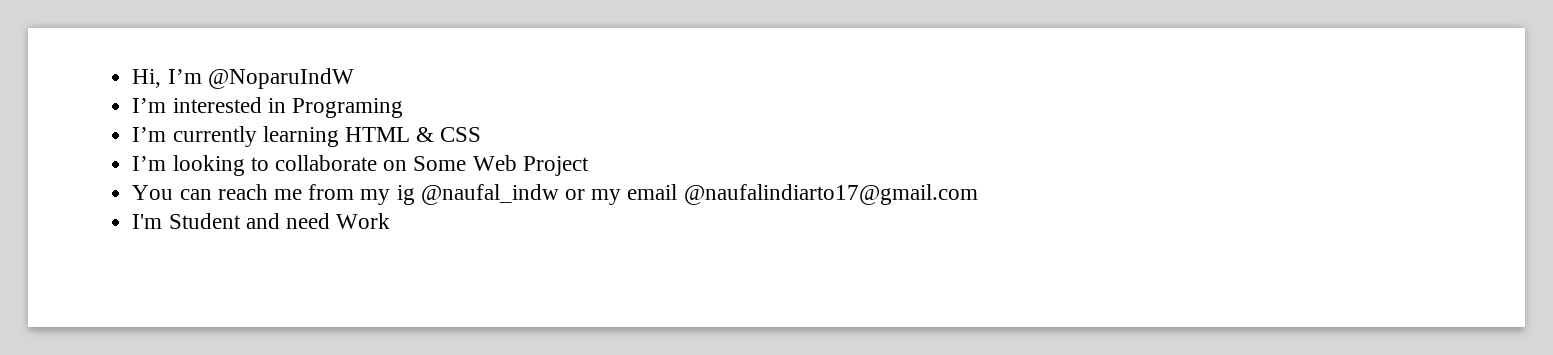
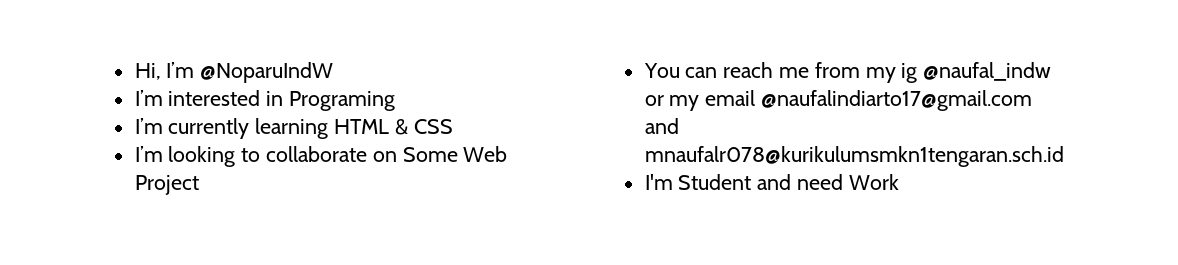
- You can reach me from my ig @naufal_indw or my email @naufalindiarto17@gmail.com
+ You can reach me from my ig @naufal_indw or my email @naufalindiarto17@gmail.com and mnaufalr078@kurikulumsmkn1tengaran.sch.id

